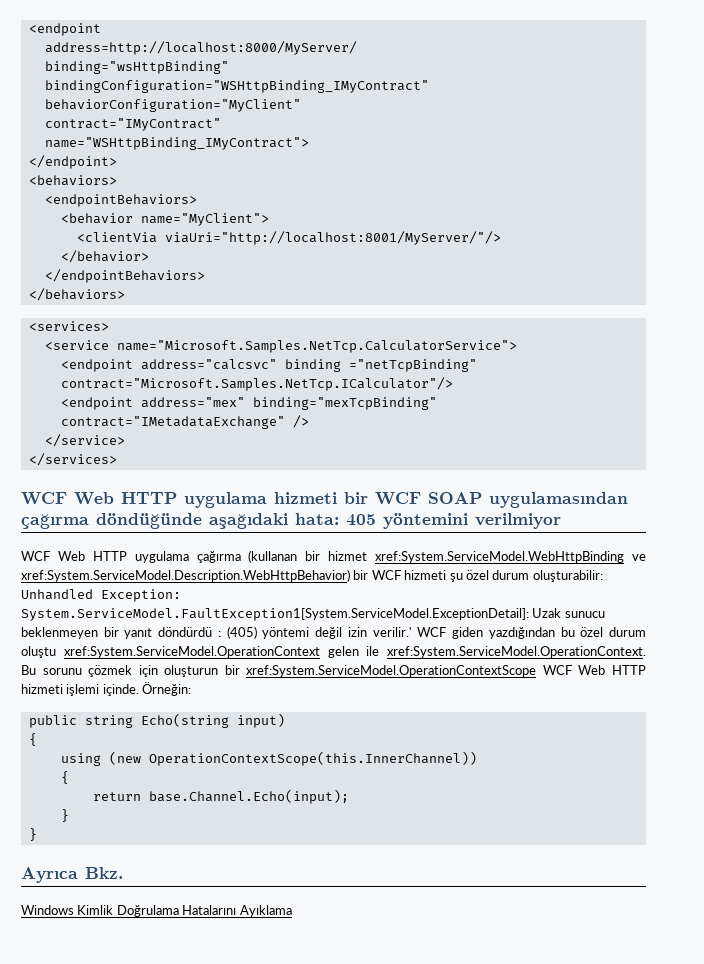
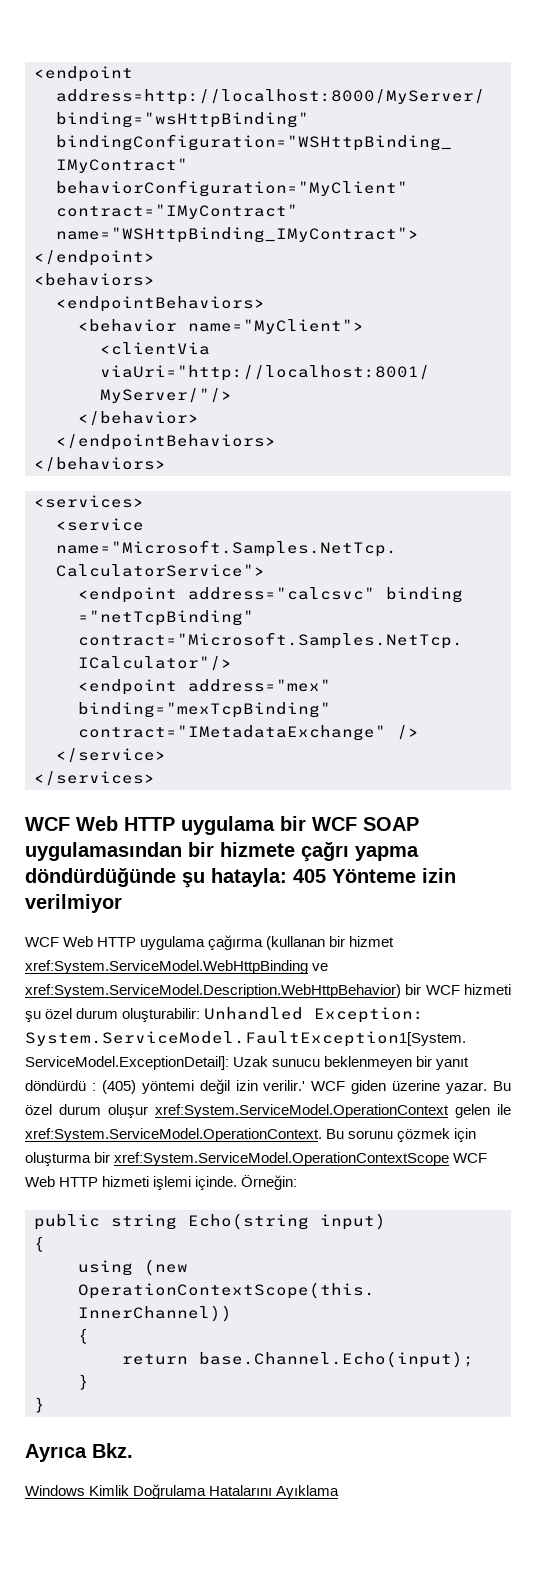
- WCF Web HTTP uygulama hizmeti bir WCF SOAP uygulamasından çağırma döndüğünde aşağıdaki hata: 405 yöntemini verilmiyor
+ WCF Web HTTP uygulama bir WCF SOAP uygulamasından bir hizmete çağrı yapma döndürdüğünde şu hatayla: 405 Yönteme izin verilmiyor
- WCF giden yazdığından bu özel durum oluştu xref:System.ServiceModel.OperationContext gelen ile xref:System.ServiceModel.OperationContext. Bu sorunu çözmek için oluşturun bir xref:System.ServiceModel.OperationContextScope WCF Web HTTP hizmeti işlemi içinde.
+ WCF giden üzerine yazar. Bu özel durum oluşur xref:System.ServiceModel.OperationContext gelen ile xref:System.ServiceModel.OperationContext. Bu sorunu çözmek için oluşturma bir xref:System.ServiceModel.OperationContextScope WCF Web HTTP hizmeti işlemi içinde.

